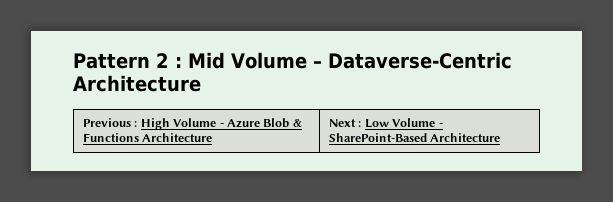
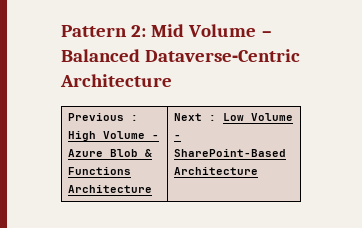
- Pattern 2 : Mid Volume – Dataverse‑Centric Architecture
+ Pattern 2: Mid Volume – Balanced Dataverse‑Centric Architecture

